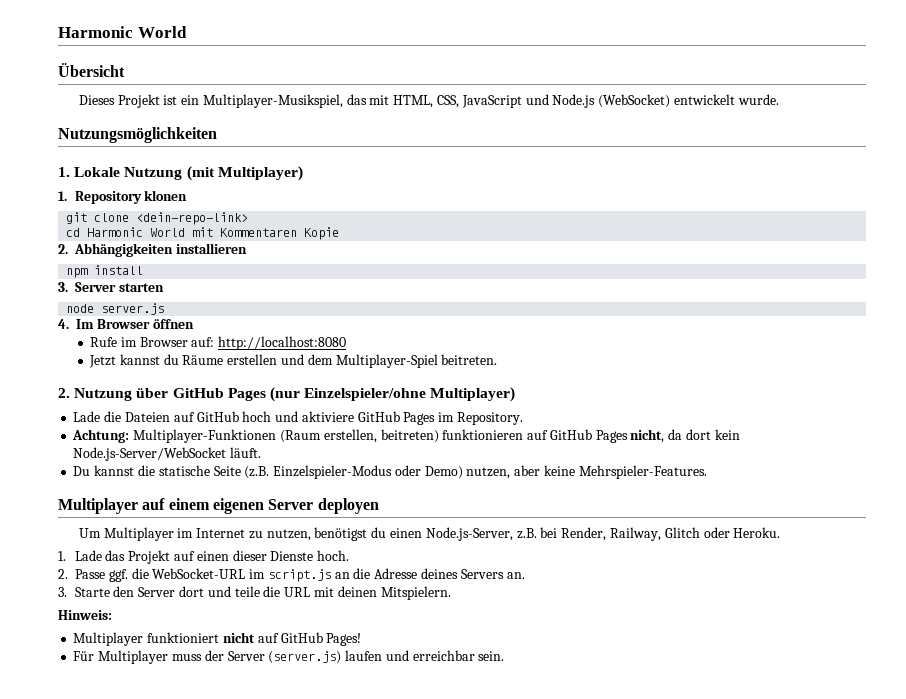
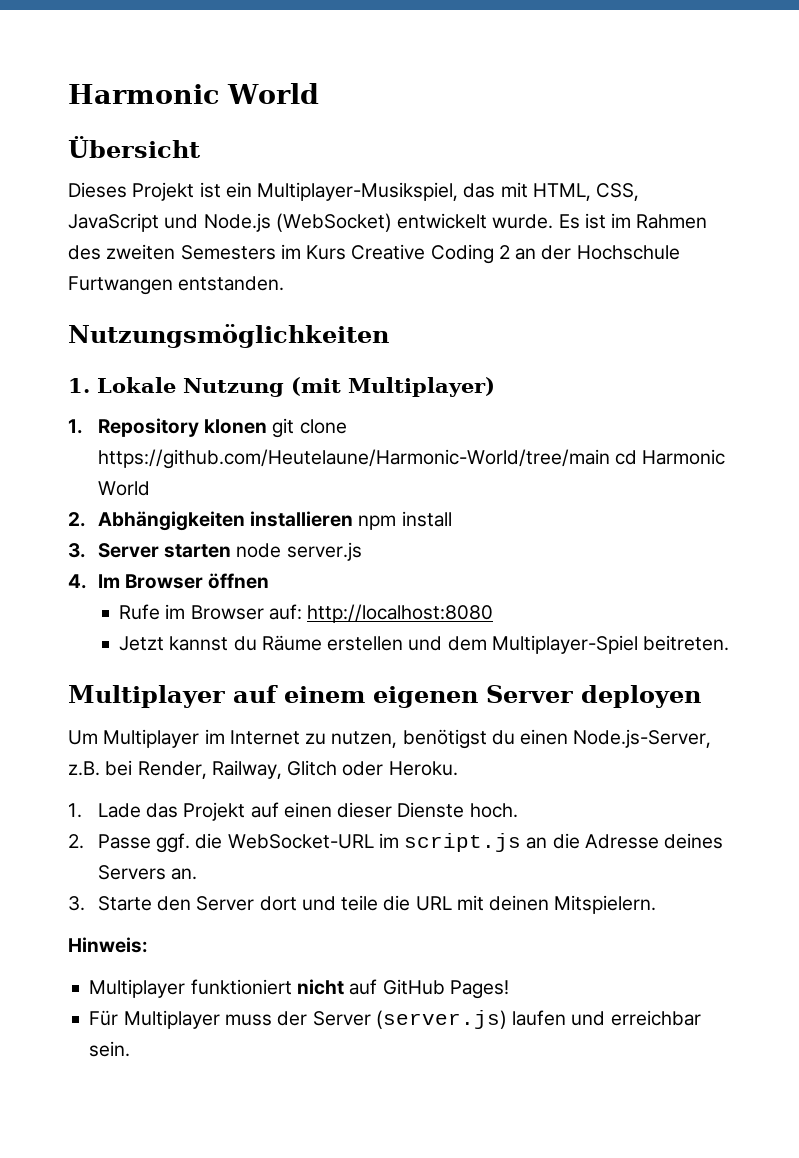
+ Es ist im Rahmen des zweiten Semesters im Kurs Creative Coding 2 an der Hochschule Furtwangen entstanden.
- 1. Repository klonen
- git clone <dein-repo-link>
- cd Harmonic World mit Kommentaren Kopie
+ 1. Repository klonen git clone https://github.com/Heutelaune/Harmonic-World/tree/main cd Harmonic World
- 2. Abhängigkeiten installieren
- npm install
+ 2. Abhängigkeiten installieren npm install
- 3. Server starten
- node server.js
+ 3. Server starten node server.js
- 2. Nutzung über GitHub Pages (nur Einzelspieler/ohne Multiplayer)
- Lade die Dateien auf GitHub hoch und aktiviere GitHub Pages im Repository.
- Achtung: Multiplayer-Funktionen (Raum erstellen, beitreten) funktionieren auf GitHub Pages nicht, da dort kein Node.js-Server/WebSocket läuft.
- Du kannst die statische Seite (z.B. Einzelspieler-Modus oder Demo) nutzen, aber keine Mehrspieler-Features.

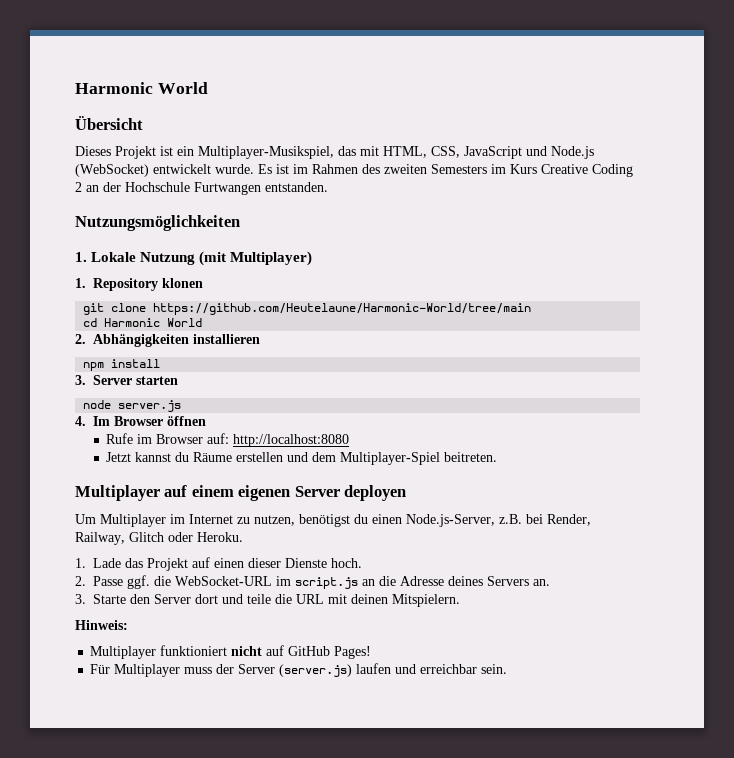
- 1. Repository klonen git clone https://github.com/Heutelaune/Harmonic-World/tree/main cd Harmonic World
+ 1. Repository klonen
+ git clone https://github.com/Heutelaune/Harmonic-World/tree/main
+ cd Harmonic World
- 2. Abhängigkeiten installieren npm install
+ 2. Abhängigkeiten installieren
+ npm install
- 3. Server starten node server.js
+ 3. Server starten
+ node server.js

